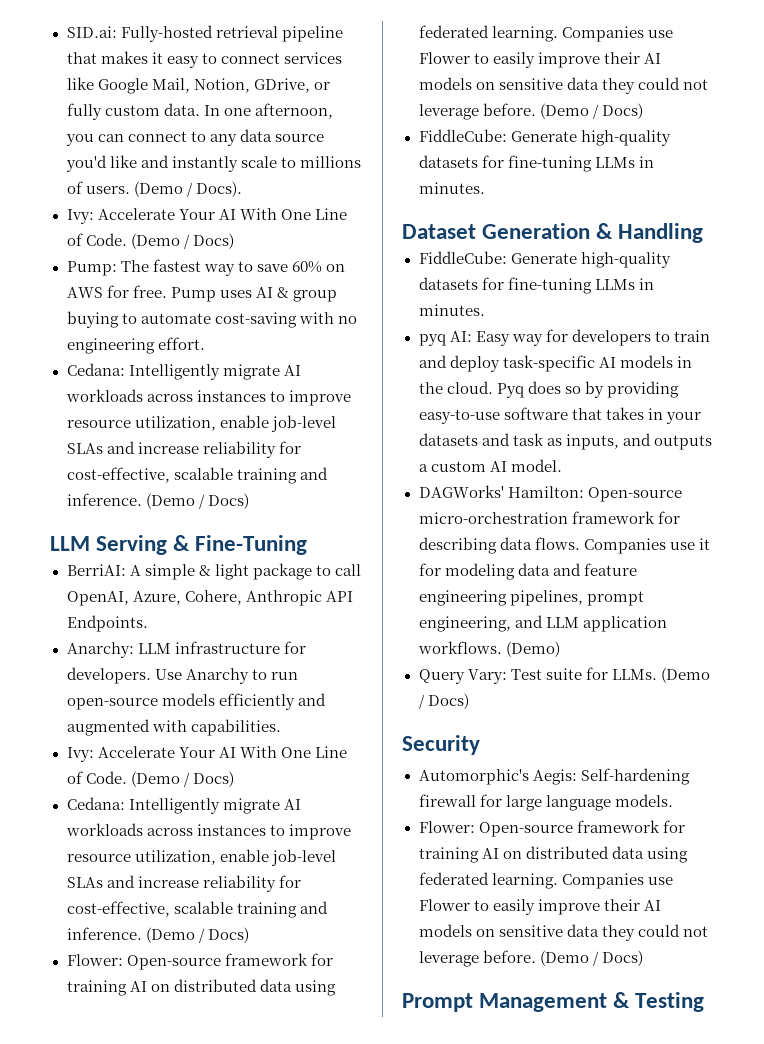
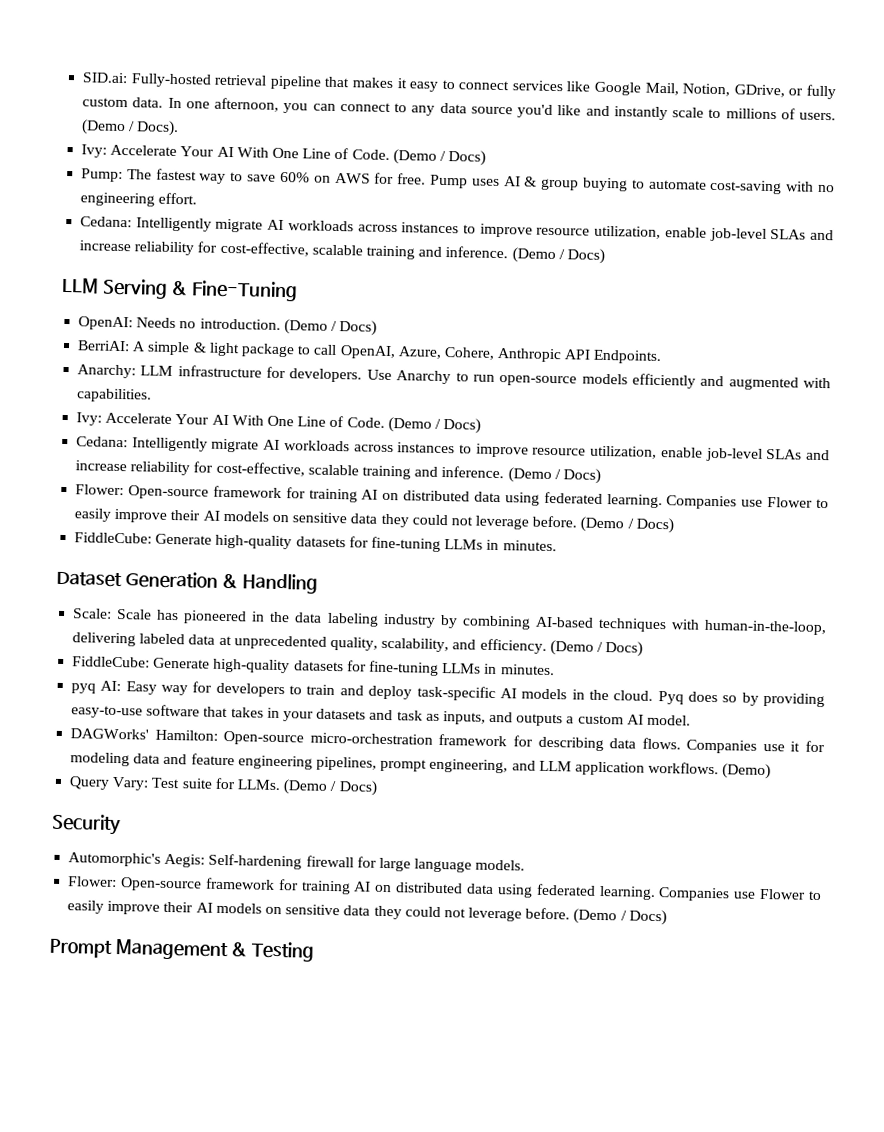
+ OpenAI: Needs no introduction. (Demo / Docs)
+ Scale: Scale has pioneered in the data labeling industry by combining AI-based techniques with human-in-the-loop, delivering labeled data at unprecedented quality, scalability, and efficiency. (Demo / Docs)

